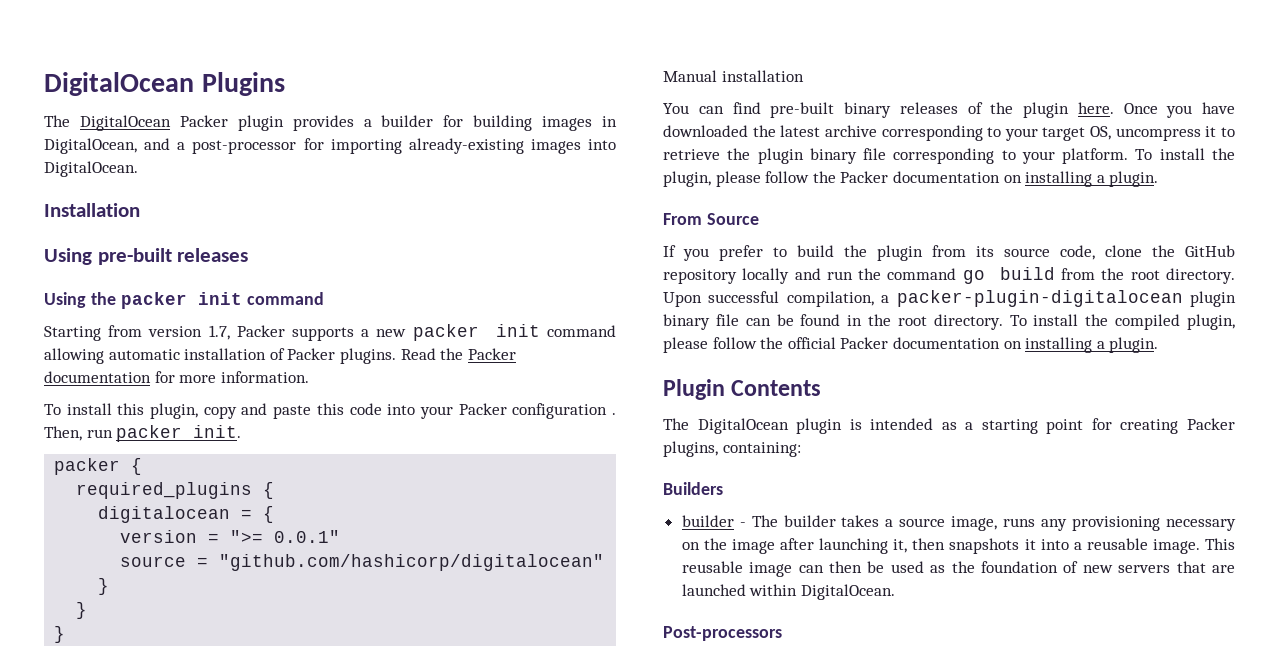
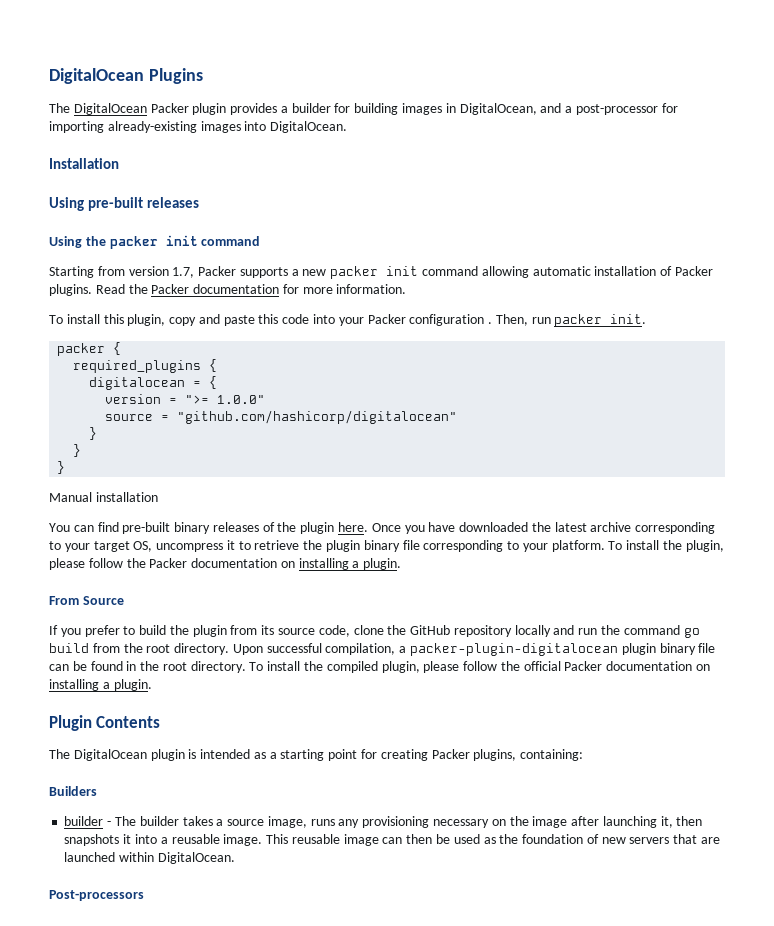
- version = ">= 0.0.1"
+ version = ">= 1.0.0"

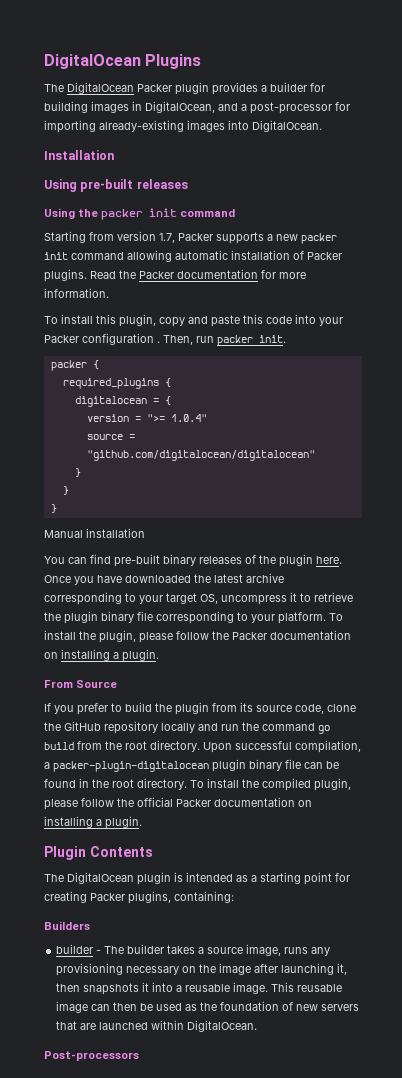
- version = ">= 1.0.0"
+ version = ">= 1.0.4"
- source = "github.com/hashicorp/digitalocean"
+ source = "github.com/digitalocean/digitalocean"

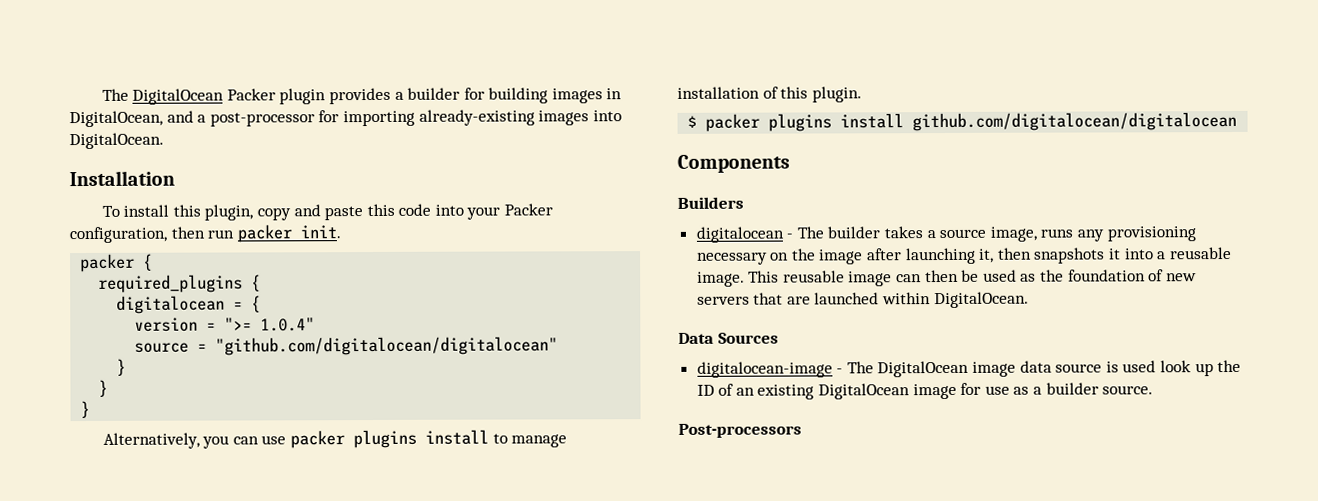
- DigitalOcean Plugins
- Using pre-built releases
- Using the packer init command
- Starting from version 1.7, Packer supports a new packer init command allowing automatic installation of Packer plugins. Read the Packer documentation for more information.
- To install this plugin, copy and paste this code into your Packer configuration . Then, run packer init.
+ To install this plugin, copy and paste this code into your Packer configuration, then run packer init.
- Manual installation
- You can find pre-built binary releases of the plugin here. Once you have downloaded the latest archive corresponding to your target OS, uncompress it to retrieve the plugin binary file corresponding to your platform. To install the plugin, please follow the Packer documentation on installing a plugin.
- From Source
- If you prefer to build the plugin from its source code, clone the GitHub repository locally and run the command go build from the root directory. Upon successful compilation, a packer-plugin-digitalocean plugin binary file can be found in the root directory. To install the compiled plugin, please follow the official Packer documentation on installing a plugin.
- Plugin Contents
- The DigitalOcean plugin is intended as a starting point for creating Packer plugins, containing:
+ Alternatively, you can use packer plugins install to manage installation of this plugin.
+ $ packer plugins install github.com/digitalocean/digitalocean
+ Components
- builder - The builder takes a source image, runs any provisioning necessary on the image after launching it, then snapshots it into a reusable image.
+ digitalocean - The builder takes a source image, runs any provisioning necessary on the image after launching it, then snapshots it into a reusable image.
+ Data Sources
+ digitalocean-image - The DigitalOcean image data source is used look up the ID of an existing DigitalOcean image for use as a builder source.

